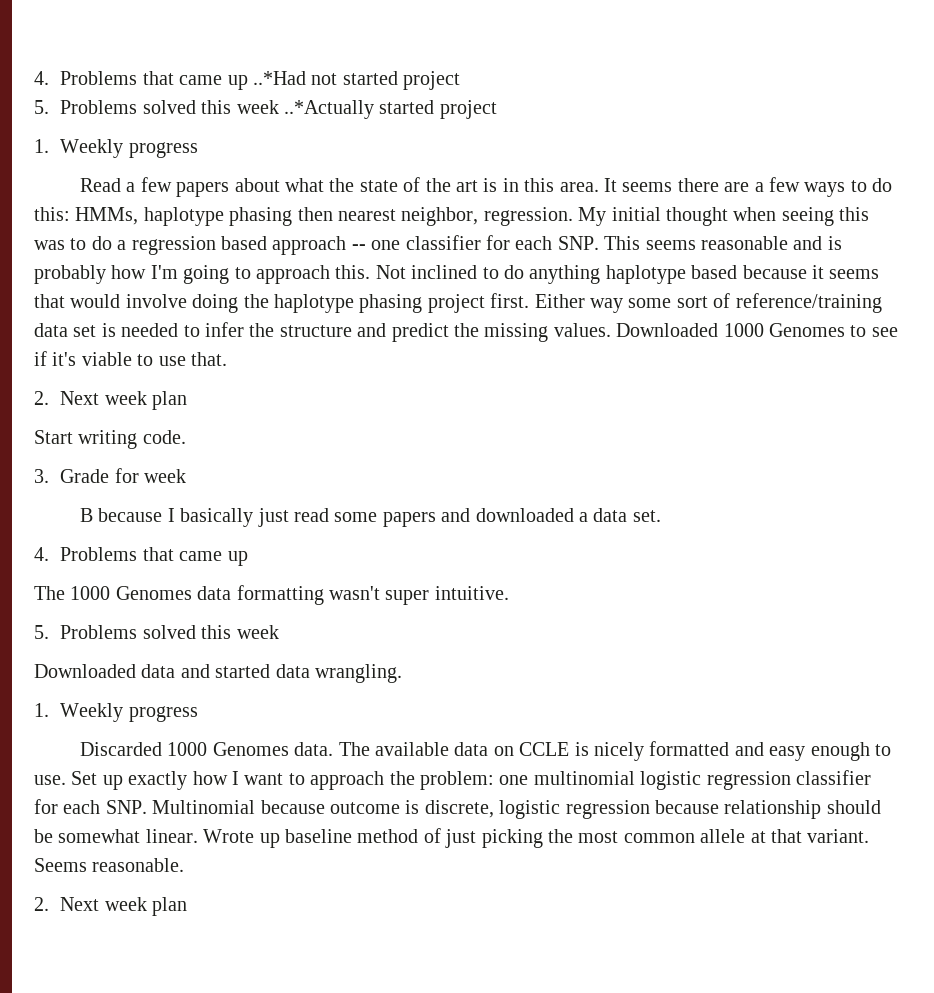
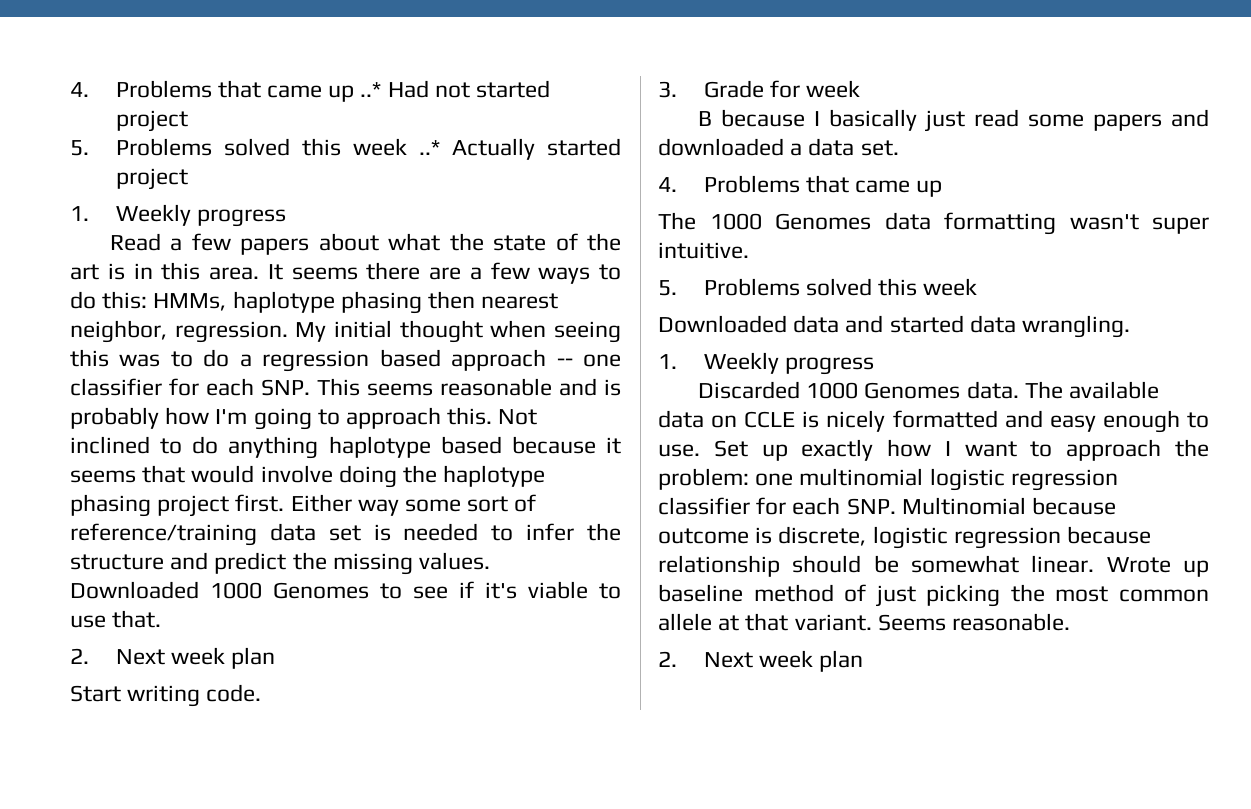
- 4. Problems that came up ..*Had not started project
+ 4. Problems that came up ..* Had not started project
- 5. Problems solved this week ..*Actually started project
+ 5. Problems solved this week ..* Actually started project

